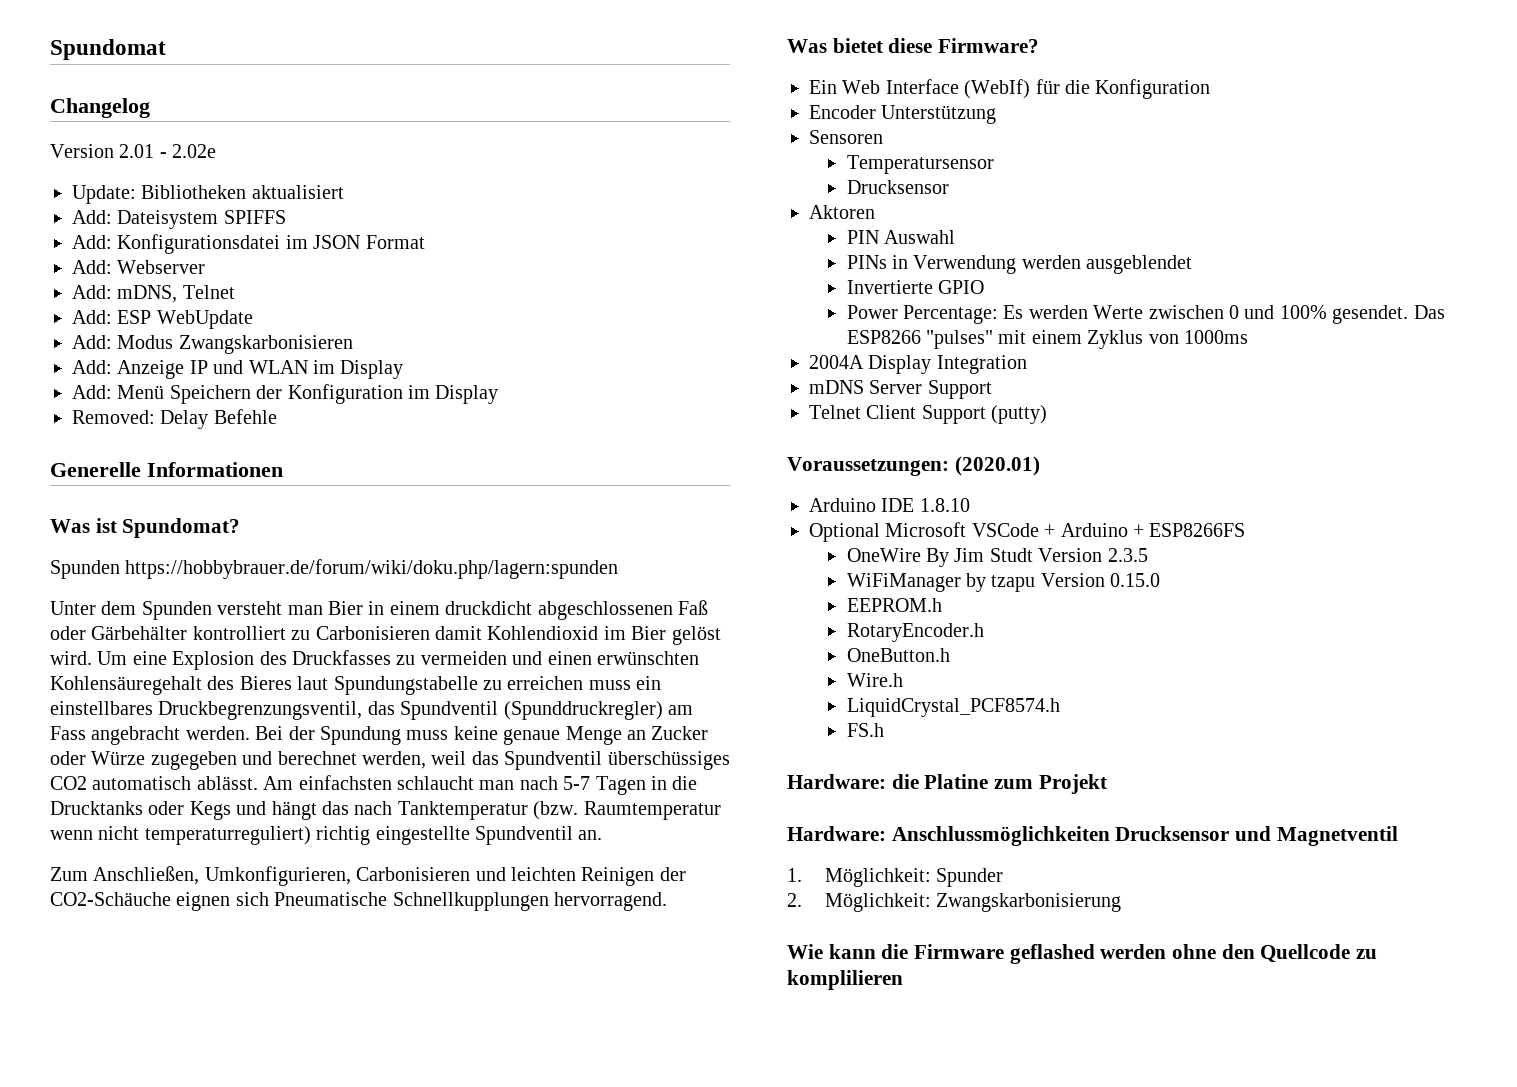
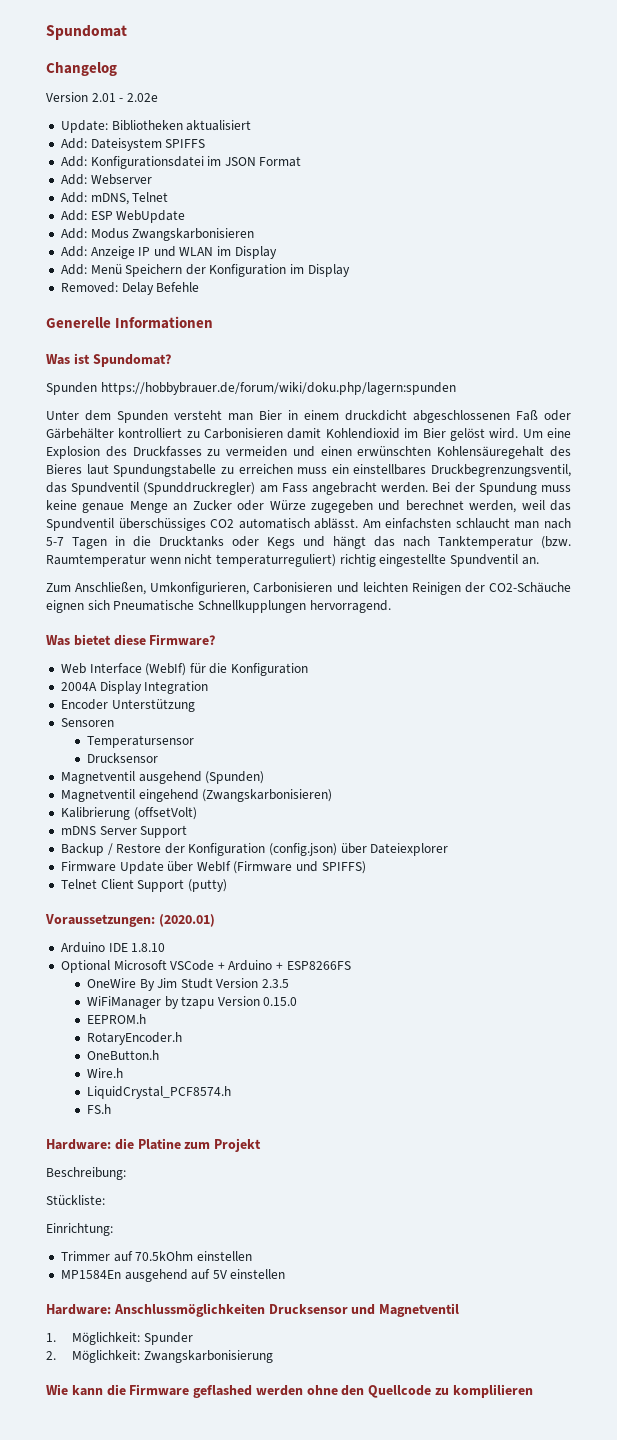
- Ein Web Interface (WebIf) für die Konfiguration
+ Web Interface (WebIf) für die Konfiguration
+ 2004A Display Integration
- Aktoren
- PIN Auswahl
- PINs in Verwendung werden ausgeblendet
- Invertierte GPIO
- Power Percentage: Es werden Werte zwischen 0 und 100% gesendet. Das ESP8266 "pulses" mit einem Zyklus von 1000ms
- 2004A Display Integration
+ Magnetventil ausgehend (Spunden)
+ Magnetventil eingehend (Zwangskarbonisieren)
+ Kalibrierung (offsetVolt)
  mDNS Server Support
+ Backup / Restore der Konfiguration (config.json) über Dateiexplorer
+ Firmware Update über WebIf (Firmware und SPIFFS)
+ Beschreibung:
+ Stückliste:
+ Einrichtung:
+ Trimmer auf 70.5kOhm einstellen
+ MP1584En ausgehend auf 5V einstellen

